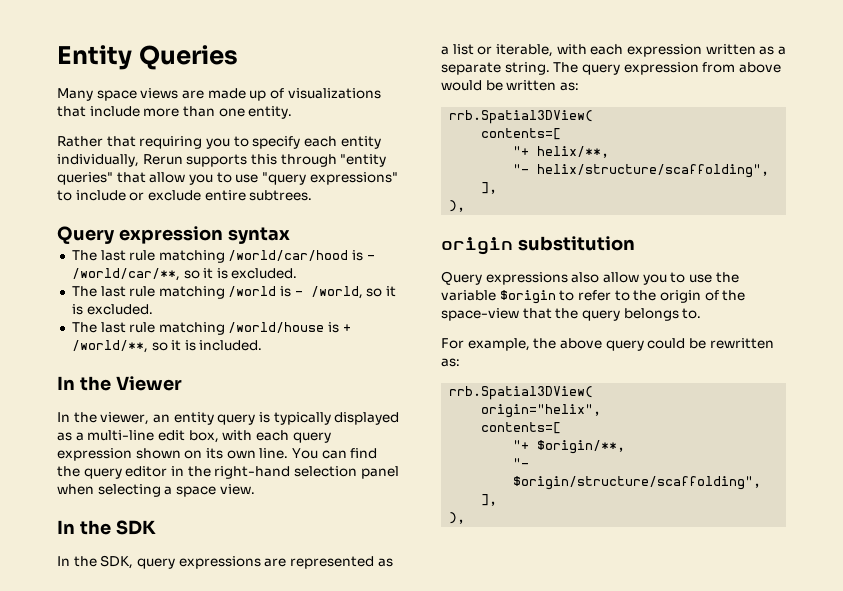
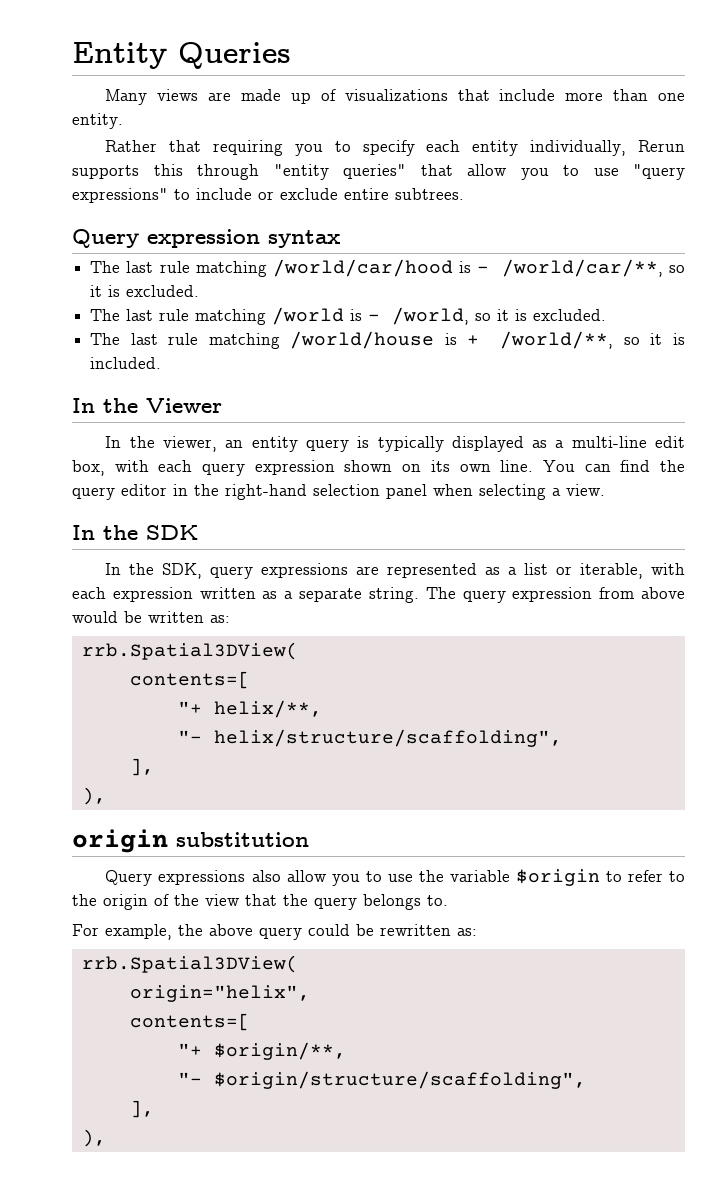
- Many space views are made up of visualizations that include more than one entity.
+ Many views are made up of visualizations that include more than one entity.
- You can find the query editor in the right-hand selection panel when selecting a space view.
+ You can find the query editor in the right-hand selection panel when selecting a view.
- Query expressions also allow you to use the variable $origin to refer to the origin of the space-view that the query belongs to.
+ Query expressions also allow you to use the variable $origin to refer to the origin of the view that the query belongs to.

